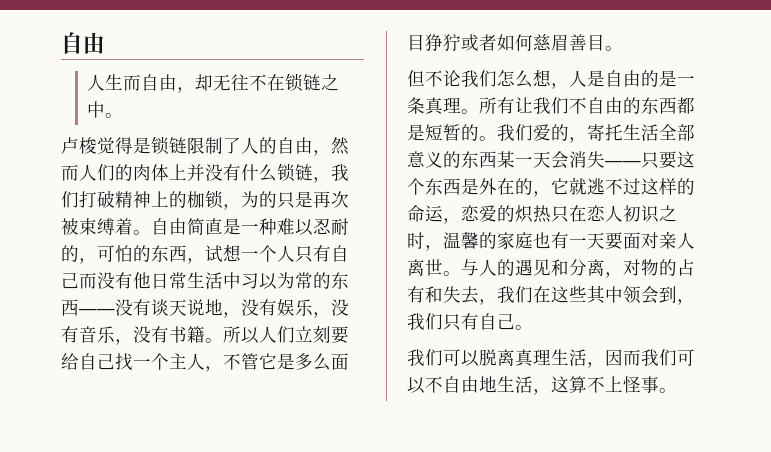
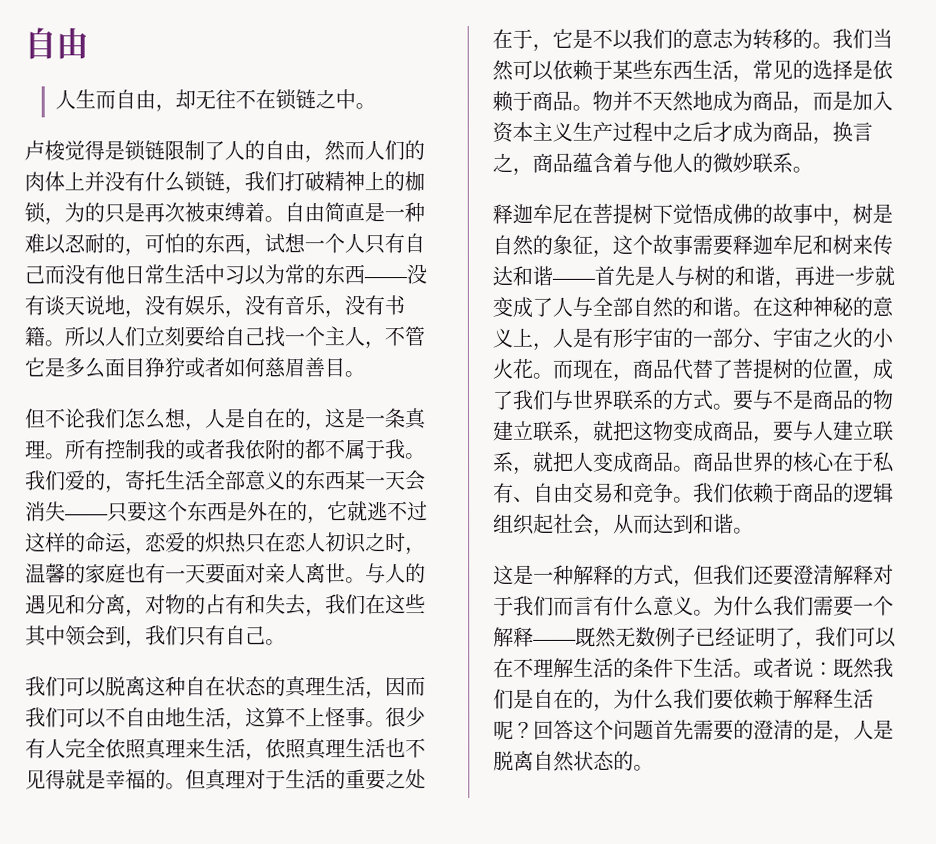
- 但不论我们怎么想，人是自由的是一条真理。
+ 但不论我们怎么想，人是自在的，这是一条真理。
- 所有让我们不自由的东西都是短暂的。
+ 所有控制我的或者我依附的都不属于我。
- 我们可以脱离真理生活，因而我们可以不自由地生活，这算不上怪事。
+ 我们可以脱离这种自在状态的真理生活，因而我们可以不自由地生活，这算不上怪事。
+ 很少有人完全依照真理来生活，依照真理生活也不见得就是幸福的。但真理对于生活的重要之处在于，它是不以我们的意志为转移的。我们当然可以依赖于某些东西生活，常见的选择是依赖于商品。物并不天然地成为商品，而是加入资本主义生产过程中之后才成为商品，换言之，商品蕴含着与他人的微妙联系。
+ 释迦牟尼在菩提树下觉悟成佛的故事中，树是自然的象征，这个故事需要释迦牟尼和树来传达和谐——首先是人与树的和谐，再进一步就变成了人与全部自然的和谐。在这种神秘的意义上，人是有形宇宙的一部分、宇宙之火的小火花。而现在，商品代替了菩提树的位置，成了我们与世界联系的方式。要与不是商品的物建立联系，就把这物变成商品，要与人建立联系，就把人变成商品。商品世界的核心在于私有、自由交易和竞争。我们依赖于商品的逻辑组织起社会，从而达到和谐。
+ 这是一种解释的方式，但我们还要澄清解释对于我们而言有什么意义。为什么我们需要一个解释——既然无数例子已经证明了，我们可以在不理解生活的条件下生活。或者说：既然我们是自在的，为什么我们要依赖于解释生活呢？回答这个问题首先需要的澄清的是，人是脱离自然状态的。

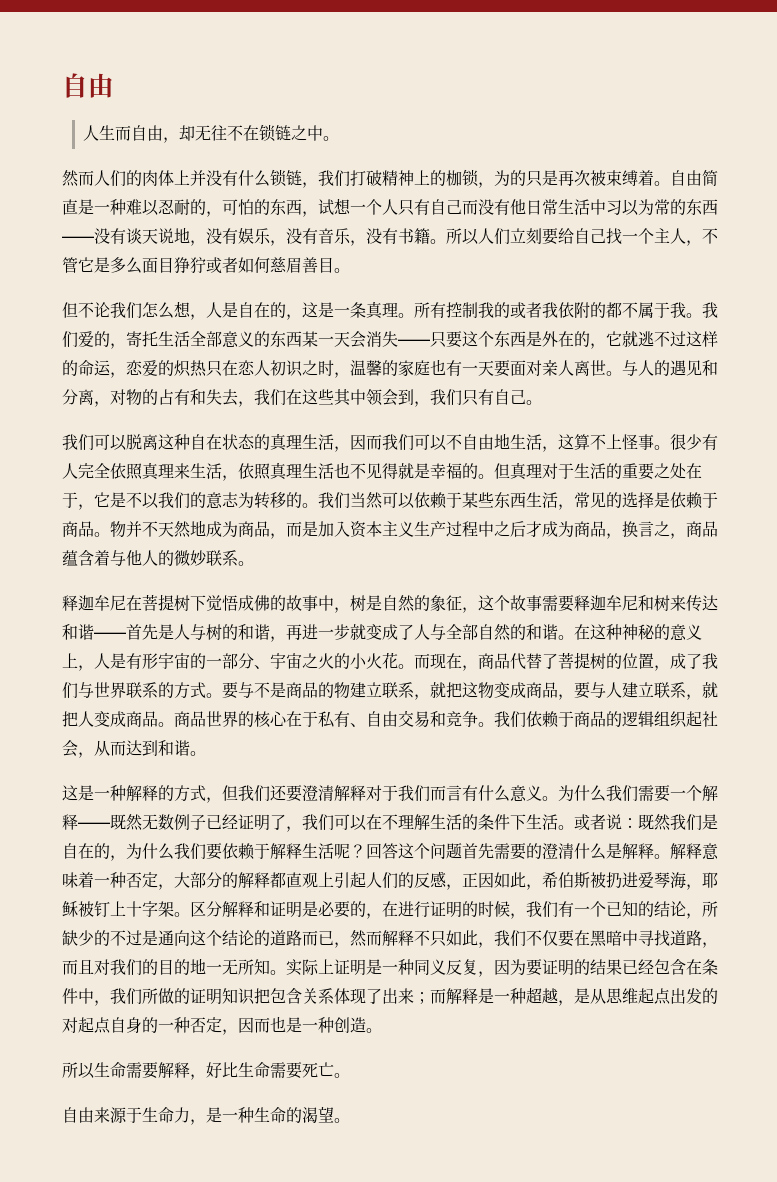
- 卢梭觉得是锁链限制了人的自由，然而人们的肉体上并没有什么锁链，我们打破精神上的枷锁，为的只是再次被束缚着。
+ 然而人们的肉体上并没有什么锁链，我们打破精神上的枷锁，为的只是再次被束缚着。
- 回答这个问题首先需要的澄清的是，人是脱离自然状态的。
+ 回答这个问题首先需要的澄清什么是解释。解释意味着一种否定，大部分的解释都直观上引起人们的反感，正因如此，希伯斯被扔进爱琴海，耶稣被钉上十字架。区分解释和证明是必要的，在进行证明的时候，我们有一个已知的结论，所缺少的不过是通向这个结论的道路而已，然而解释不只如此，我们不仅要在黑暗中寻找道路，而且对我们的目的地一无所知。实际上证明是一种同义反复，因为要证明的结果已经包含在条件中，我们所做的证明知识把包含关系体现了出来；而解释是一种超越，是从思维起点出发的对起点自身的一种否定，因而也是一种创造。
+ 所以生命需要解释，好比生命需要死亡。
+ 自由来源于生命力，是一种生命的渴望。

